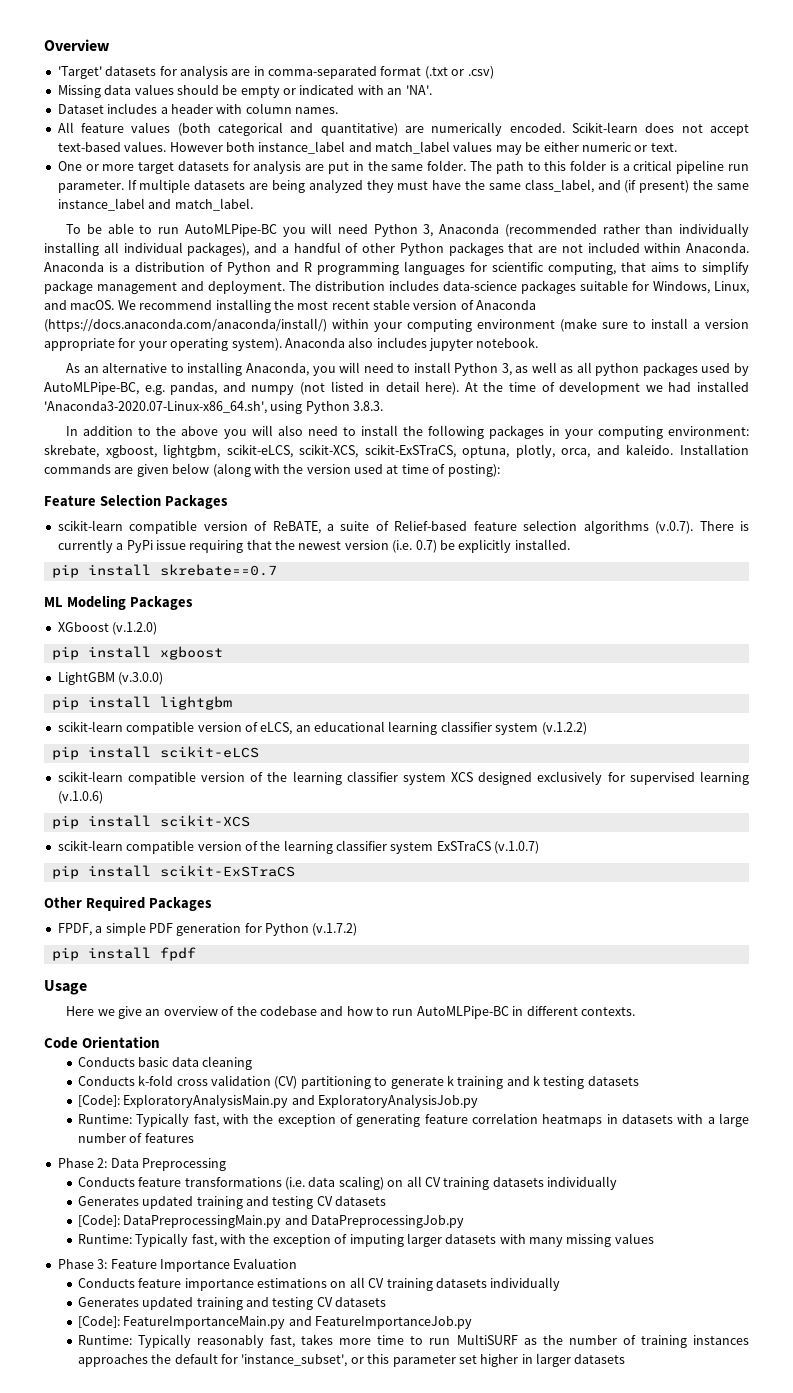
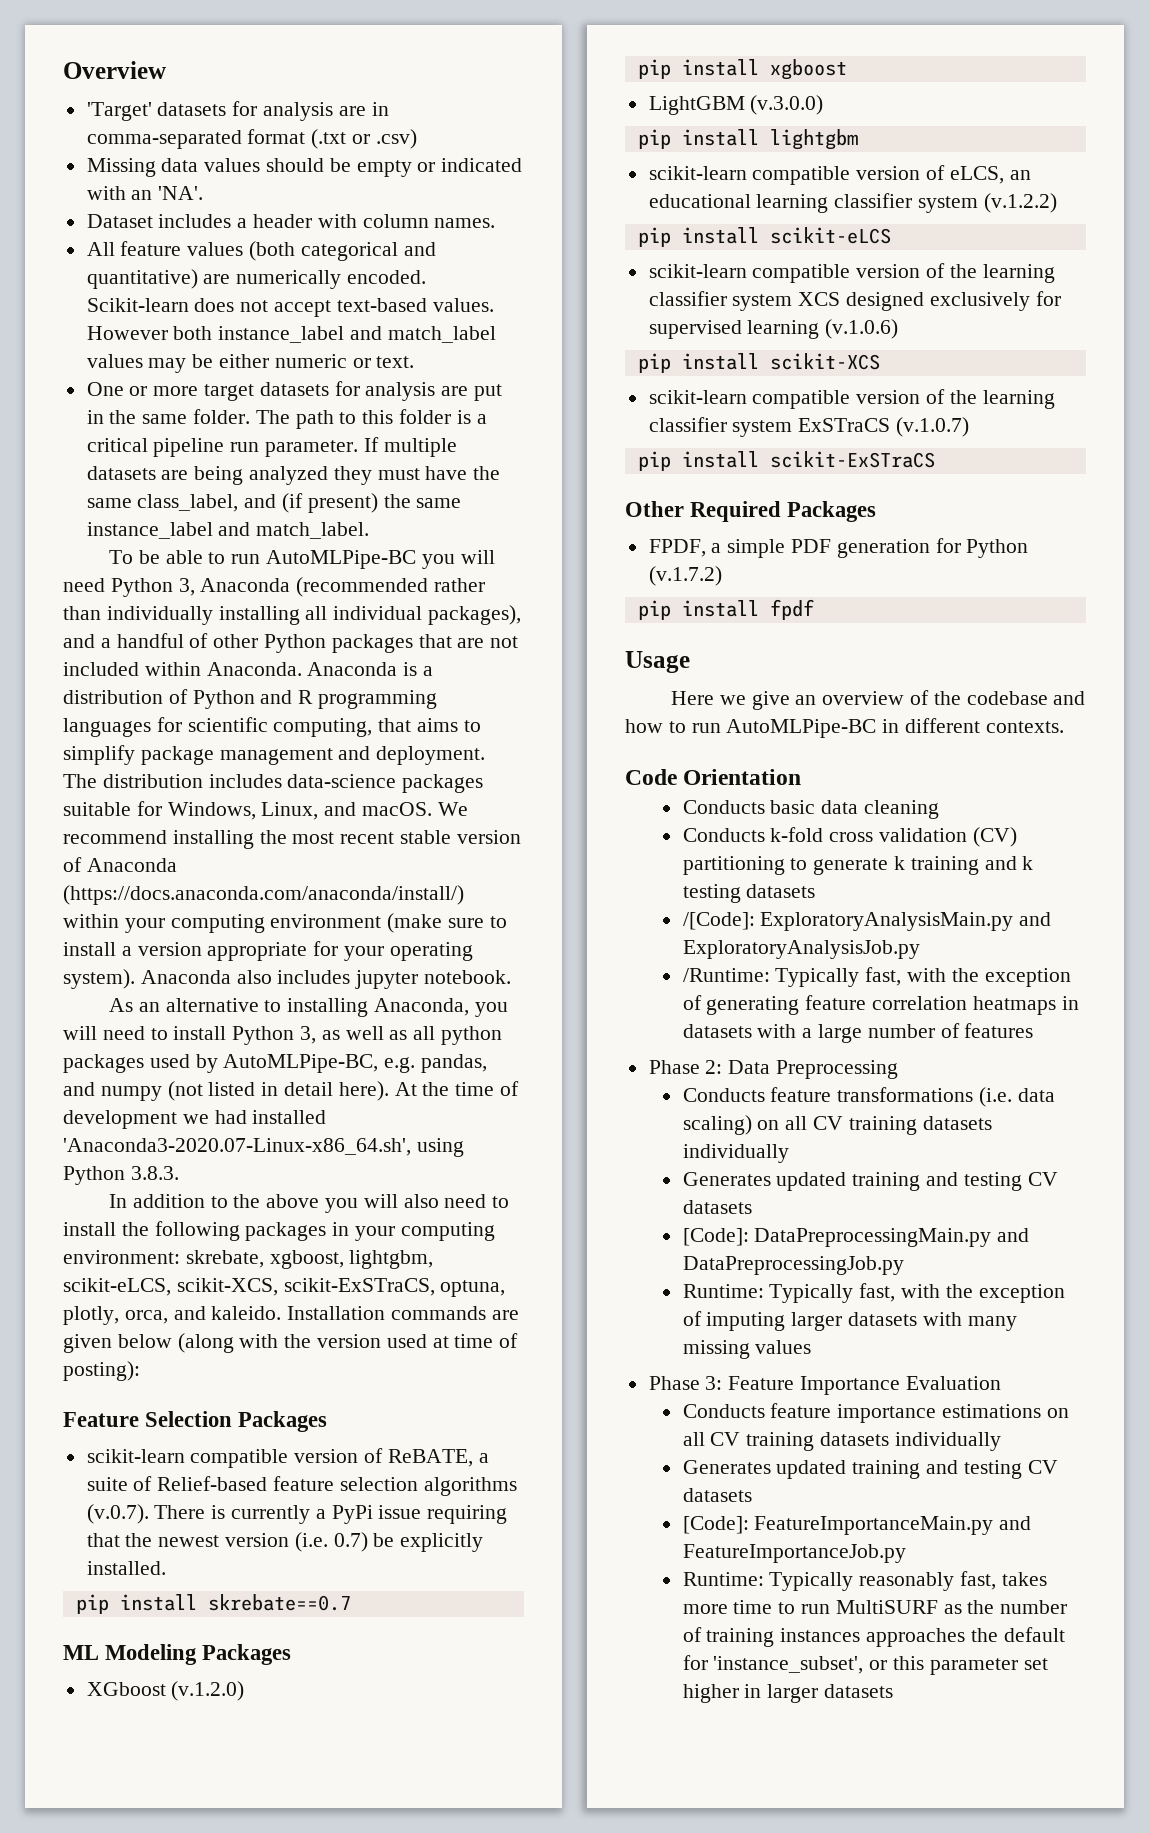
- [Code]: ExploratoryAnalysisMain.py and ExploratoryAnalysisJob.py
+ /[Code]: ExploratoryAnalysisMain.py and ExploratoryAnalysisJob.py
- Runtime: Typically fast, with the exception of generating feature correlation heatmaps in datasets with a large number of features
+ /Runtime: Typically fast, with the exception of generating feature correlation heatmaps in datasets with a large number of features

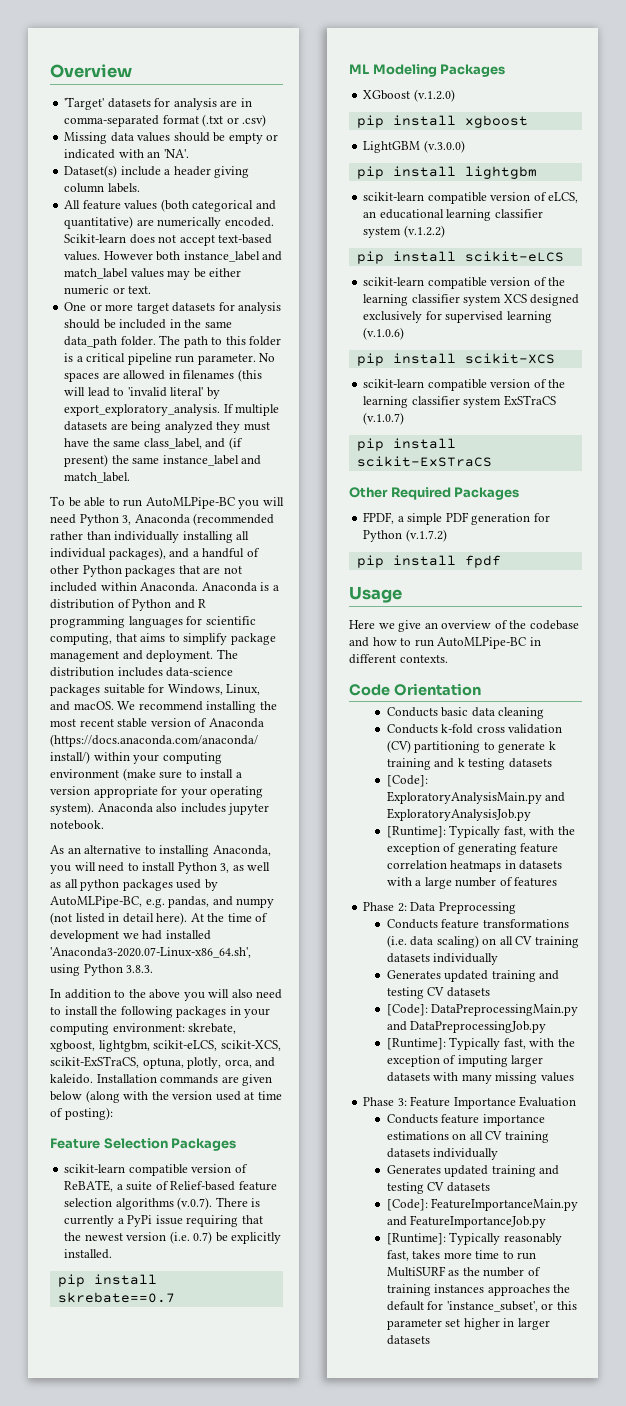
- Dataset includes a header with column names.
+ Dataset(s) include a header giving column labels.
- One or more target datasets for analysis are put in the same folder.
+ One or more target datasets for analysis should be included in the same data_path folder.
+ No spaces are allowed in filenames (this will lead to 'invalid literal' by export_exploratory_analysis.
- /[Code]: ExploratoryAnalysisMain.py and ExploratoryAnalysisJob.py
+ [Code]: ExploratoryAnalysisMain.py and ExploratoryAnalysisJob.py
- /Runtime: Typically fast, with the exception of generating feature correlation heatmaps in datasets with a large number of features
+ [Runtime]: Typically fast, with the exception of generating feature correlation heatmaps in datasets with a large number of features
- Runtime: Typically fast, with the exception of imputing larger datasets with many missing values
+ [Runtime]: Typically fast, with the exception of imputing larger datasets with many missing values
- Runtime: Typically reasonably fast, takes more time to run MultiSURF as the number of training instances approaches the default for 'instance_subset', or this parameter set higher in larger datasets
+ [Runtime]: Typically reasonably fast, takes more time to run MultiSURF as the number of training instances approaches the default for 'instance_subset', or this parameter set higher in larger datasets

